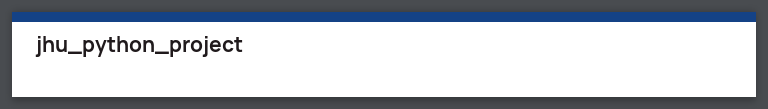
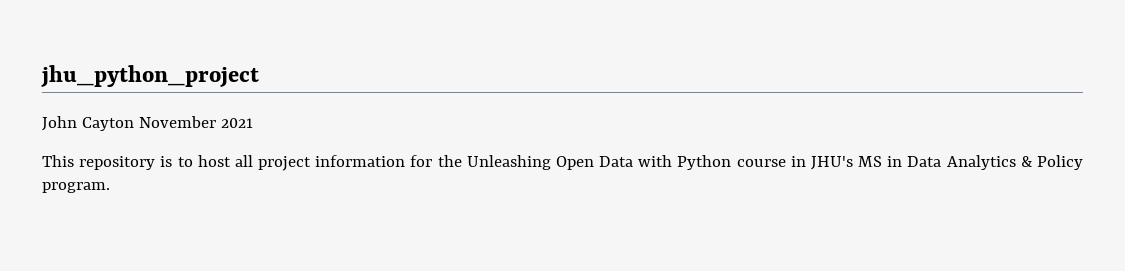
+ John Cayton November 2021
+ This repository is to host all project information for the Unleashing Open Data with Python course in JHU's MS in Data Analytics & Policy program.

